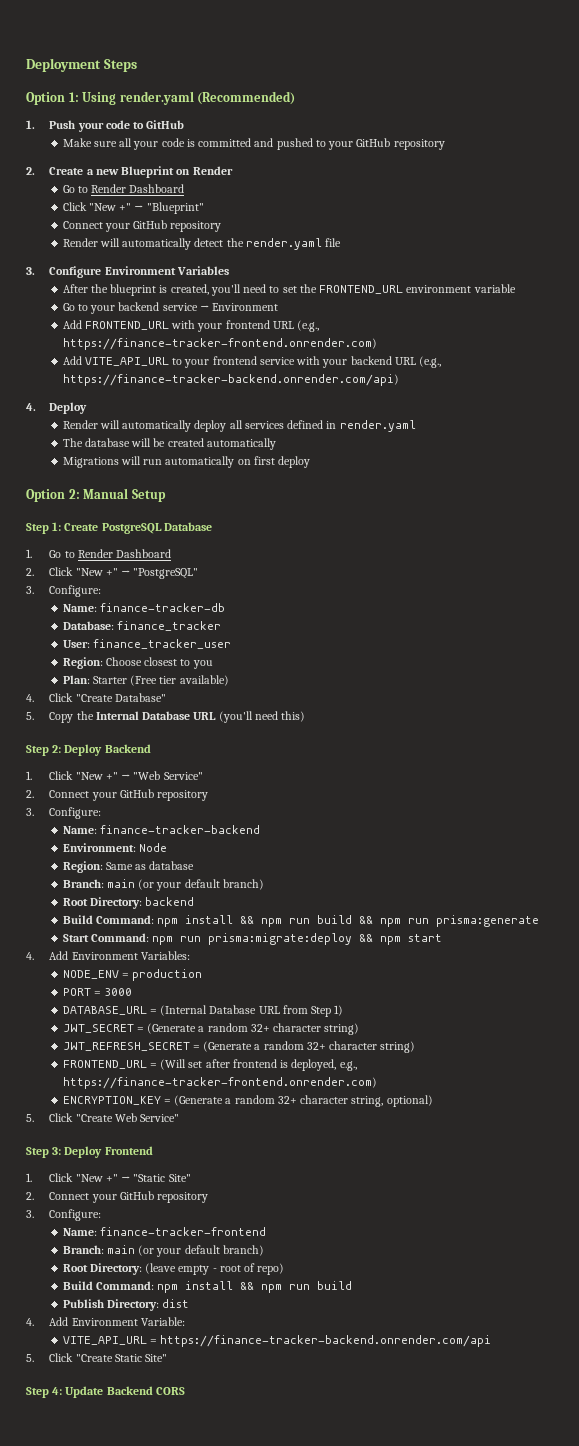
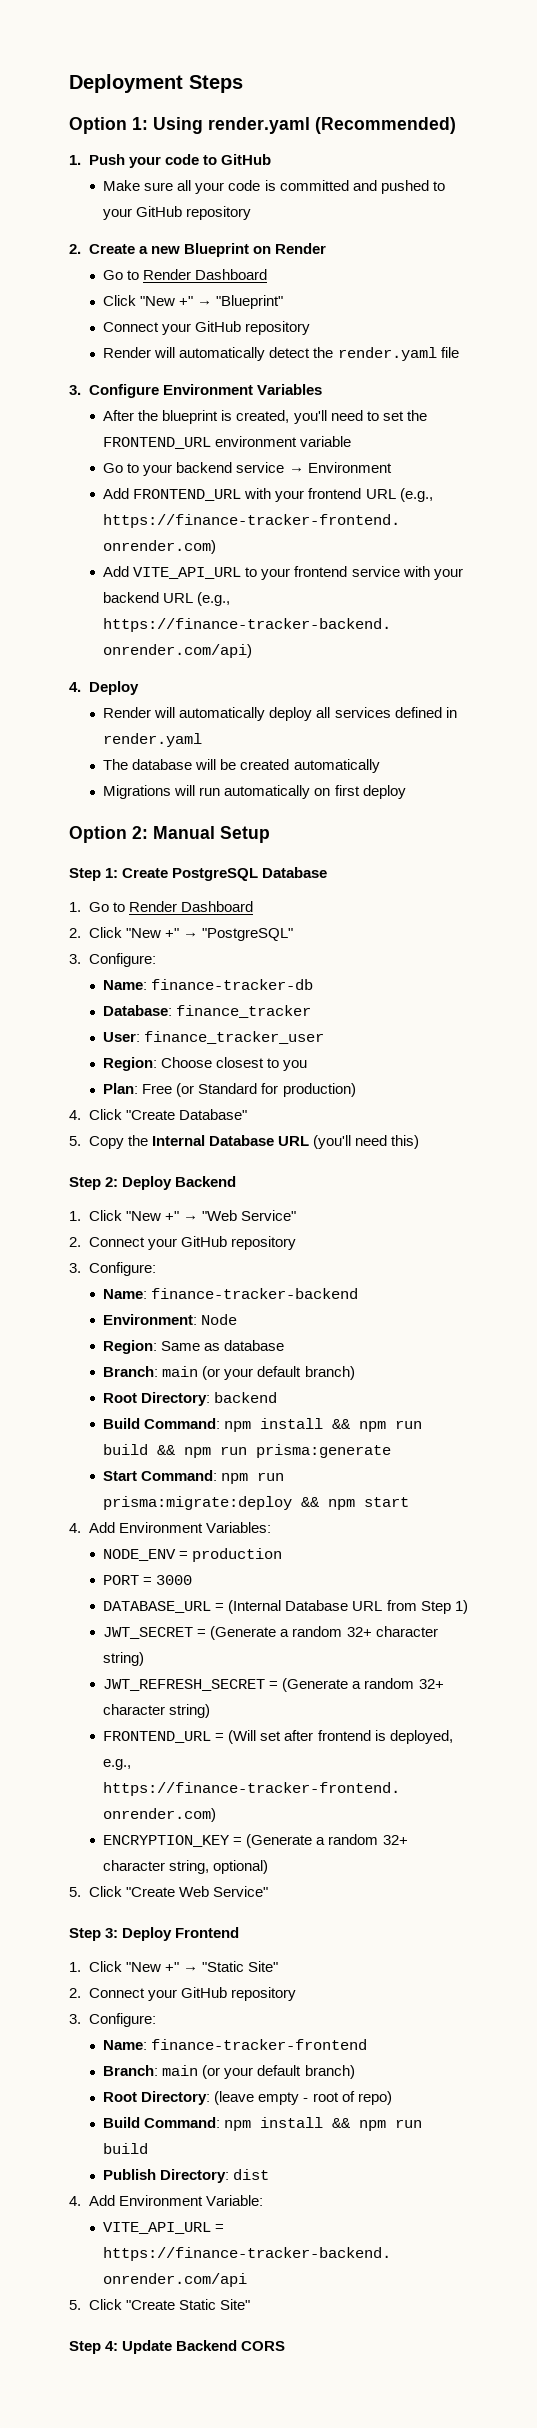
- Plan: Starter (Free tier available)
+ Plan: Free (or Standard for production)

